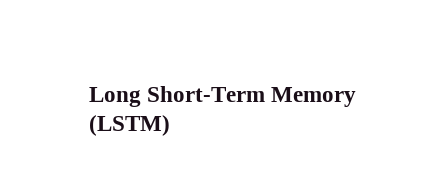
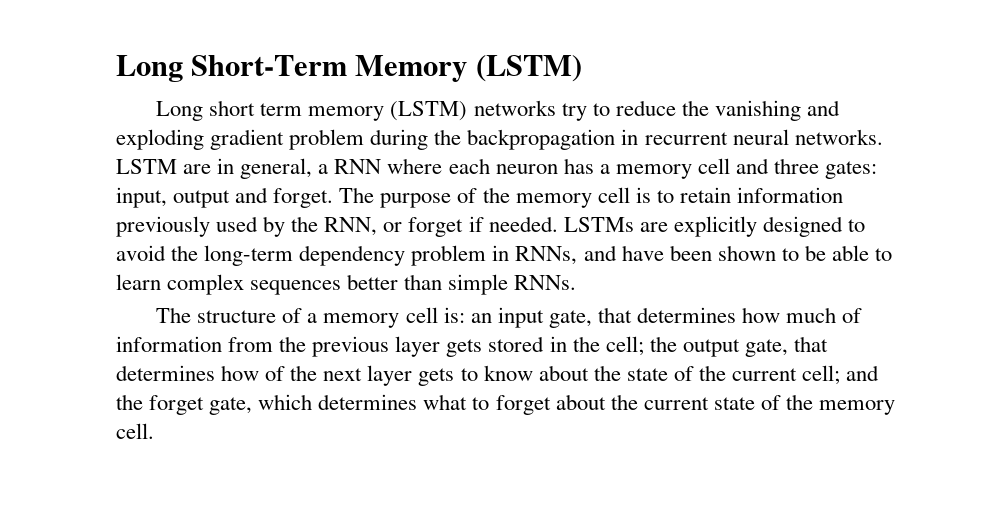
+ Long short term memory (LSTM) networks try to reduce the vanishing and exploding gradient problem during the backpropagation in recurrent neural networks. LSTM are in general, a RNN where each neuron has a memory cell and three gates: input, output and forget. The purpose of the memory cell is to retain information previously used by the RNN, or forget if needed. LSTMs are explicitly designed to avoid the long-term dependency problem in RNNs, and have been shown to be able to learn complex sequences better than simple RNNs.
+ The structure of a memory cell is: an input gate, that determines how much of information from the previous layer gets stored in the cell; the output gate, that determines how of the next layer gets to know about the state of the current cell; and the forget gate, which determines what to forget about the current state of the memory cell.

